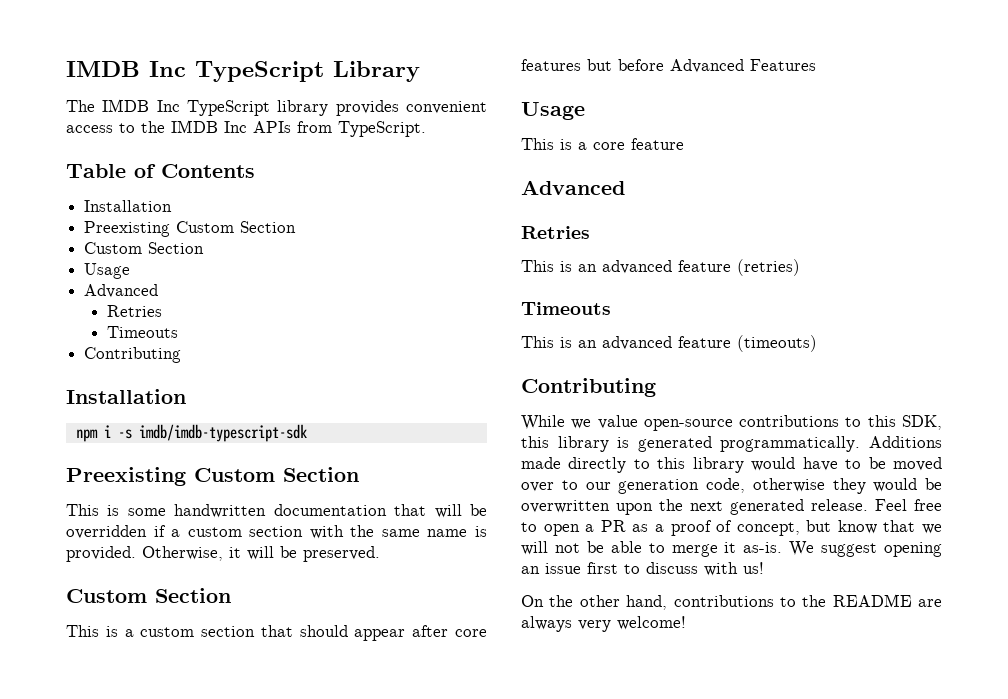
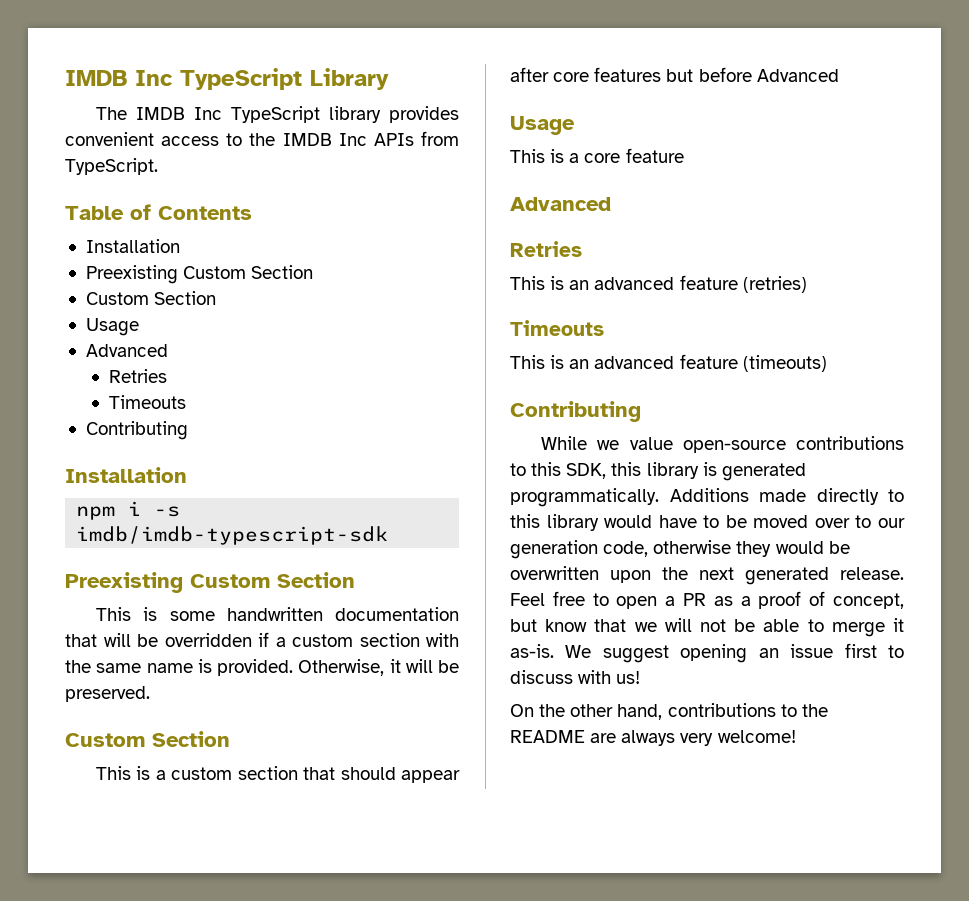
- This is a custom section that should appear after core features but before Advanced Features
+ This is a custom section that should appear after core features but before Advanced

